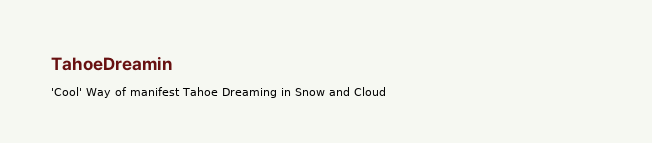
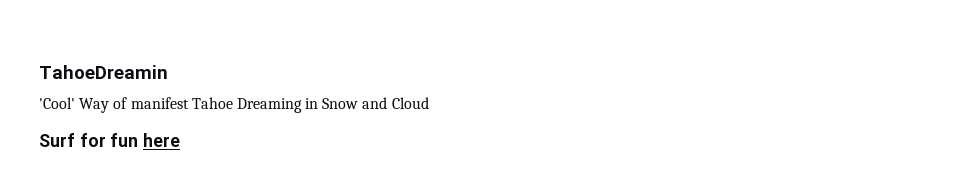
+ Surf for fun here

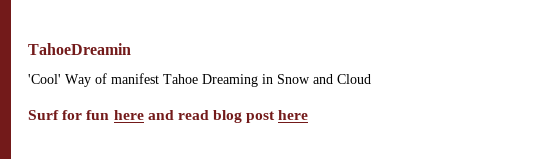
- Surf for fun here
+ Surf for fun here and read blog post here

